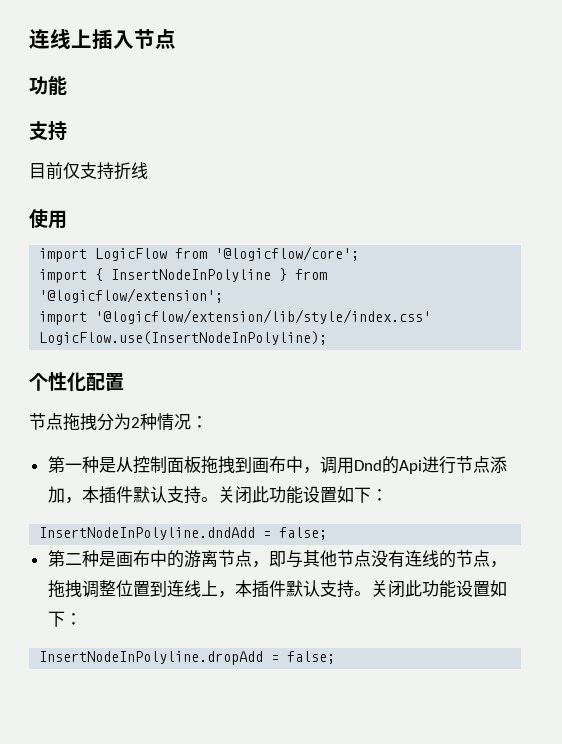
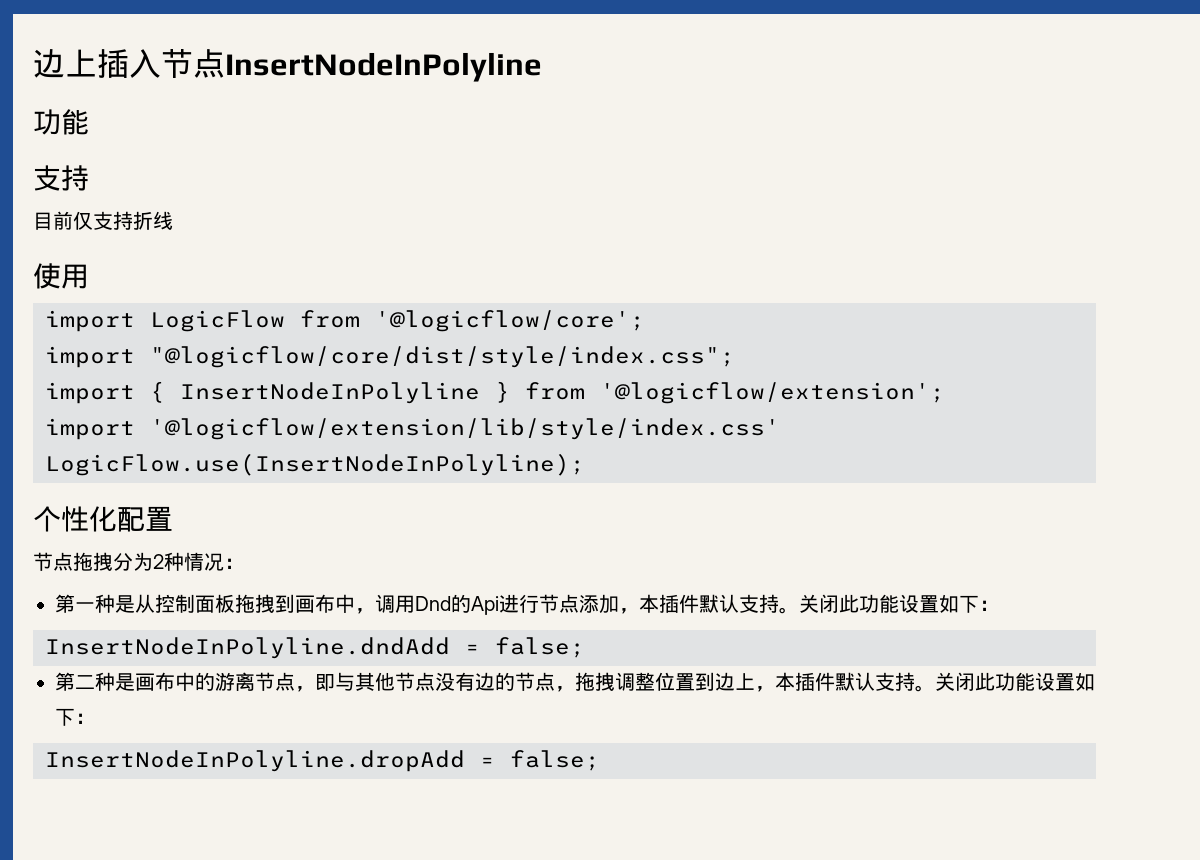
- 连线上插入节点
+ 边上插入节点InsertNodeInPolyline
+ import "@logicflow/core/dist/style/index.css";
- 第二种是画布中的游离节点，即与其他节点没有连线的节点，拖拽调整位置到连线上，本插件默认支持。
+ 第二种是画布中的游离节点，即与其他节点没有边的节点，拖拽调整位置到边上，本插件默认支持。

